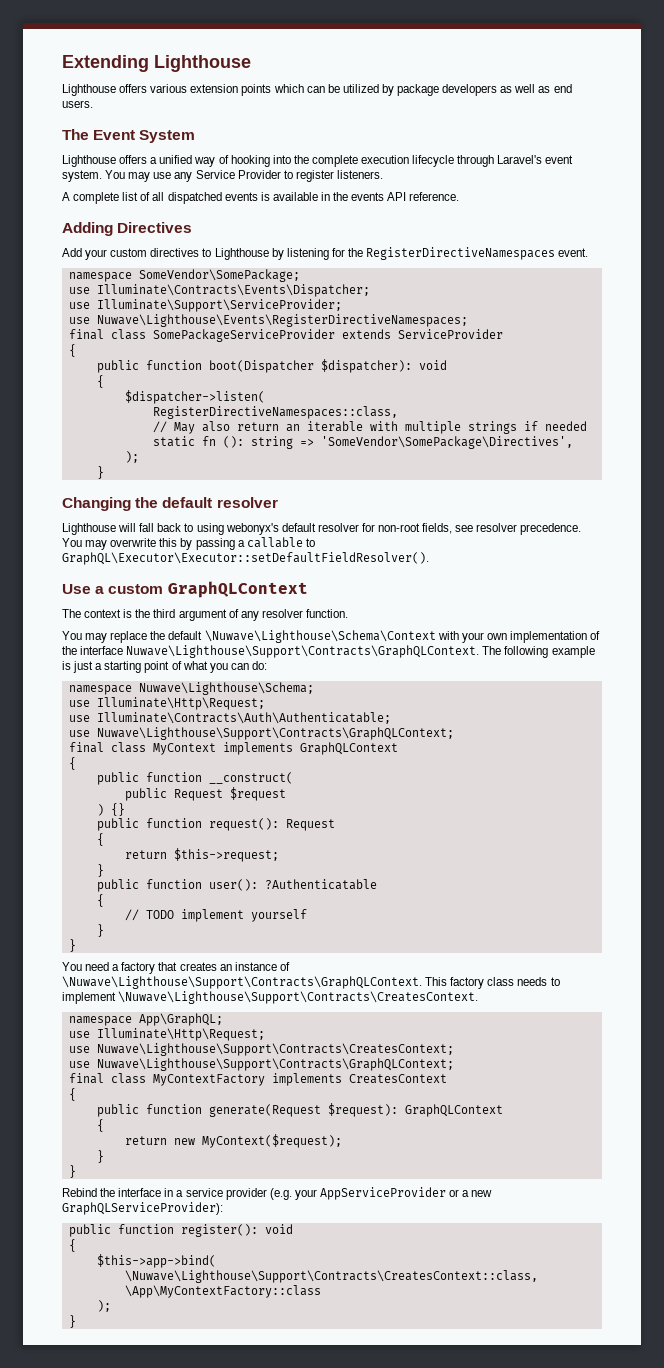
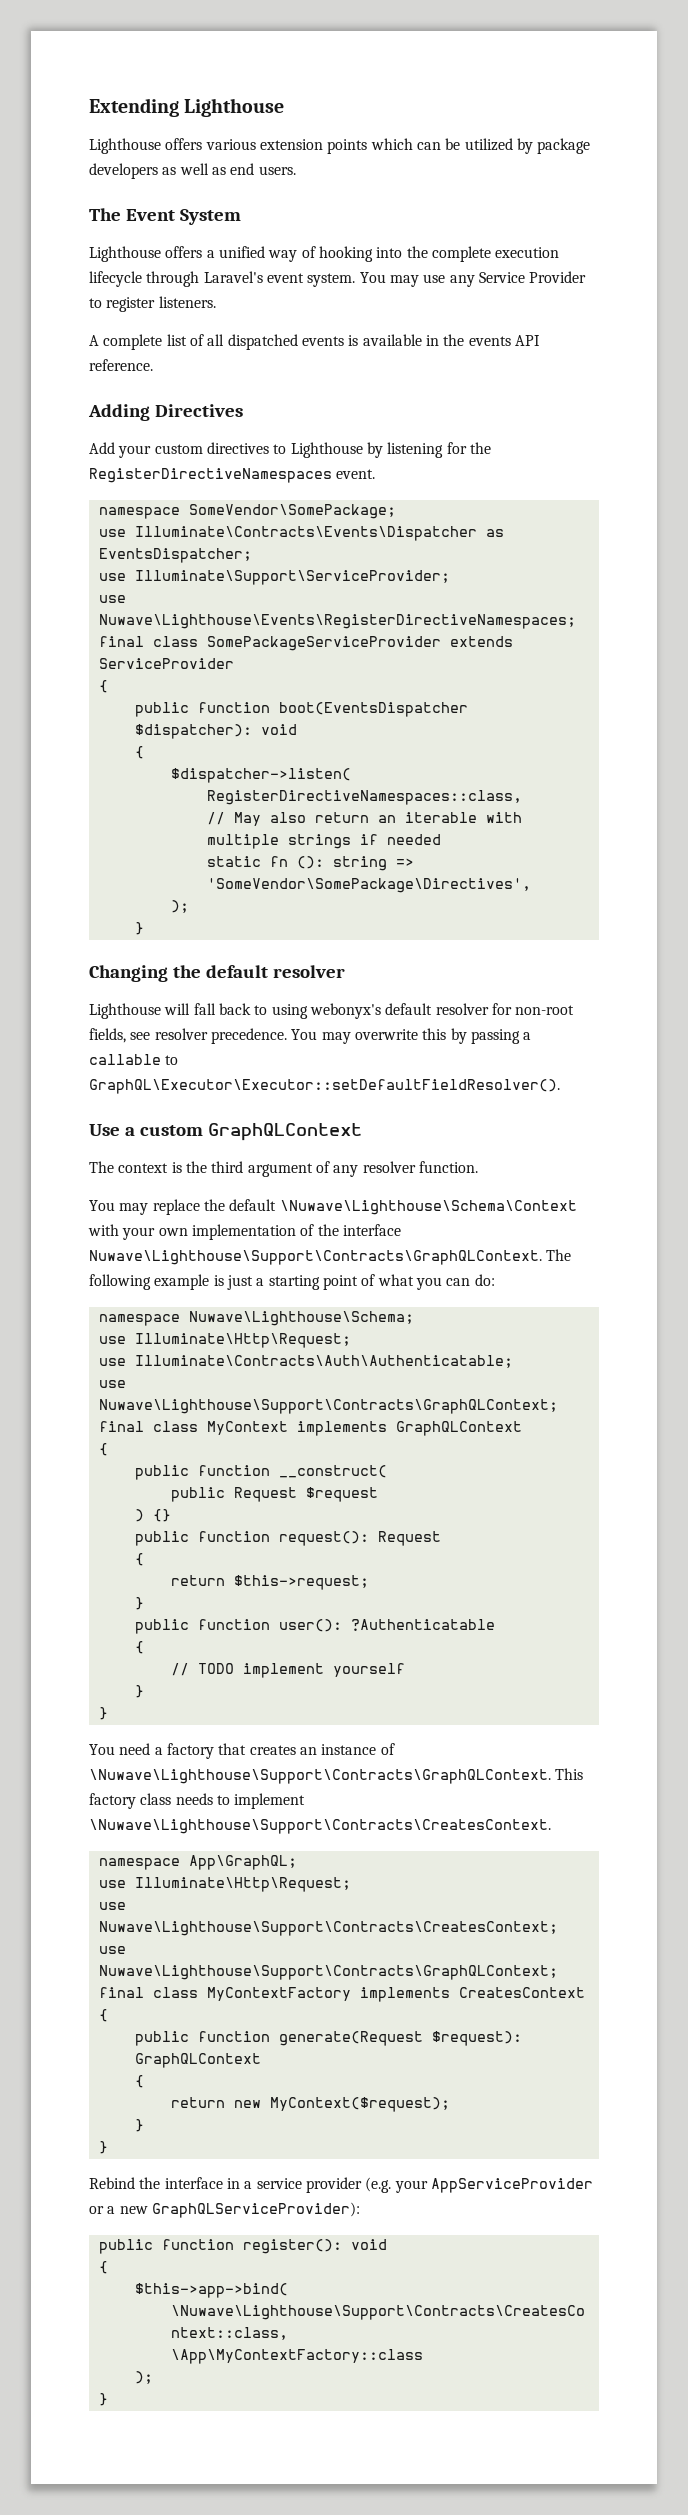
- use Illuminate\Contracts\Events\Dispatcher;
+ use Illuminate\Contracts\Events\Dispatcher as EventsDispatcher;
- public function boot(Dispatcher $dispatcher): void
+ public function boot(EventsDispatcher $dispatcher): void

